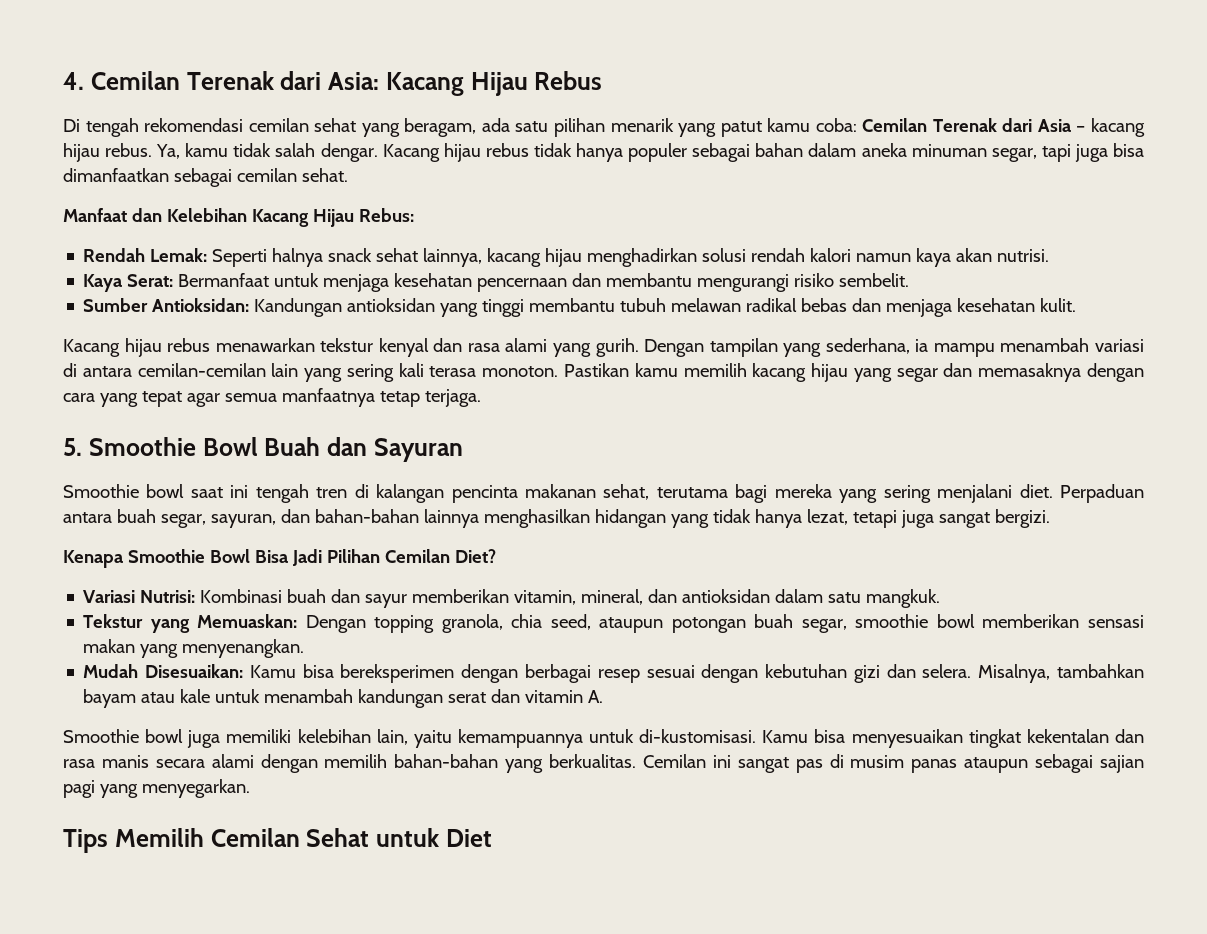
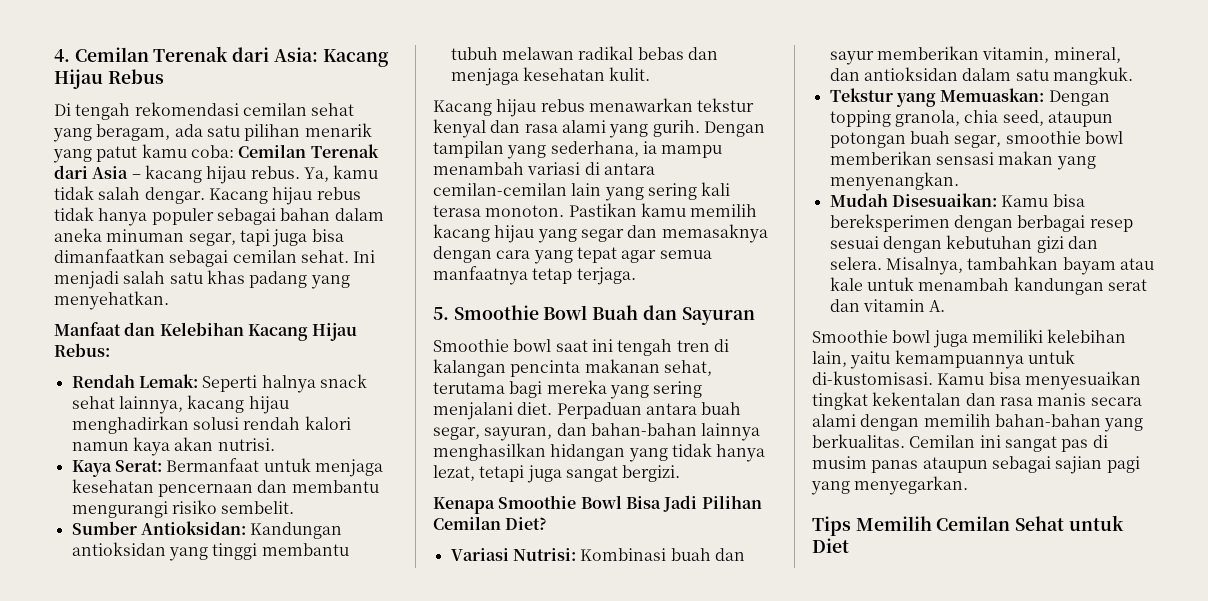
+ Ini menjadi salah satu khas padang yang menyehatkan.

